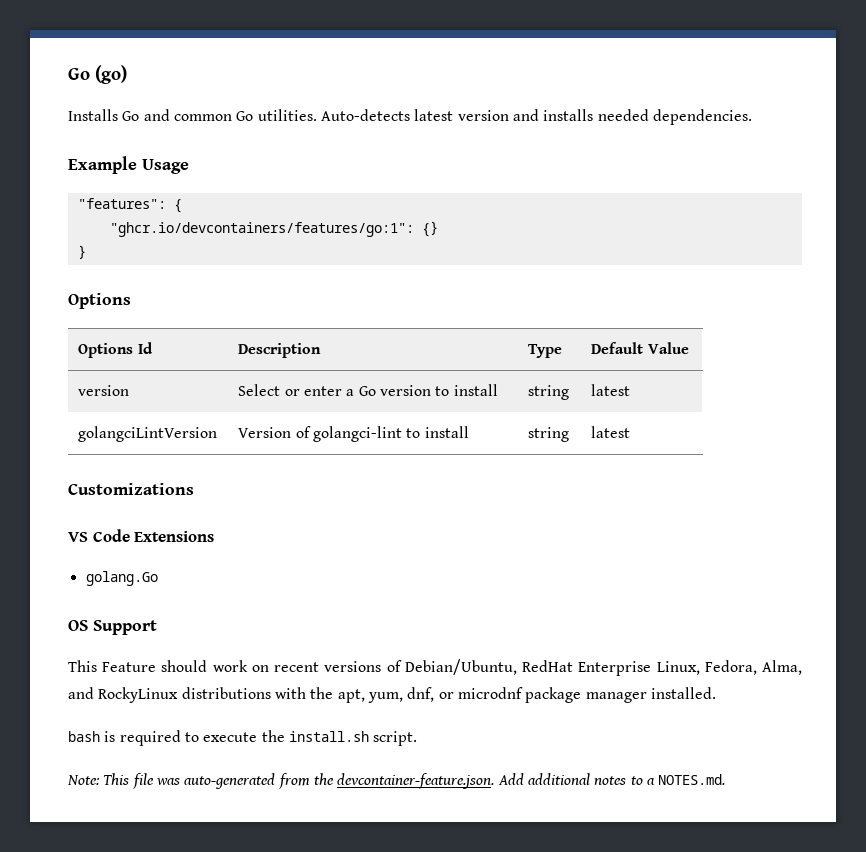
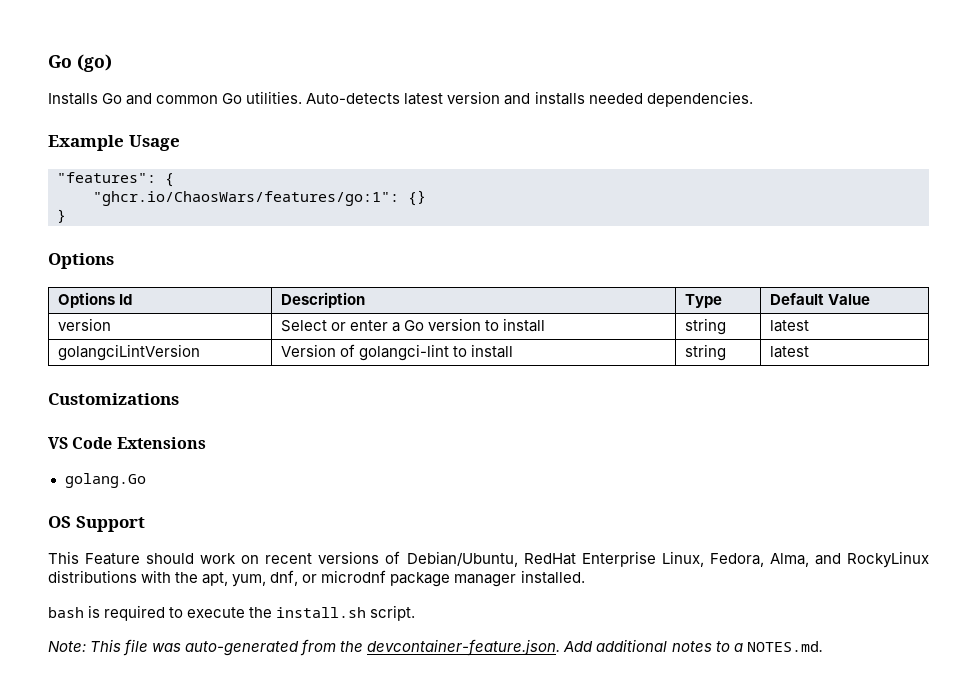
- "ghcr.io/devcontainers/features/go:1": {}
+ "ghcr.io/ChaosWars/features/go:1": {}

